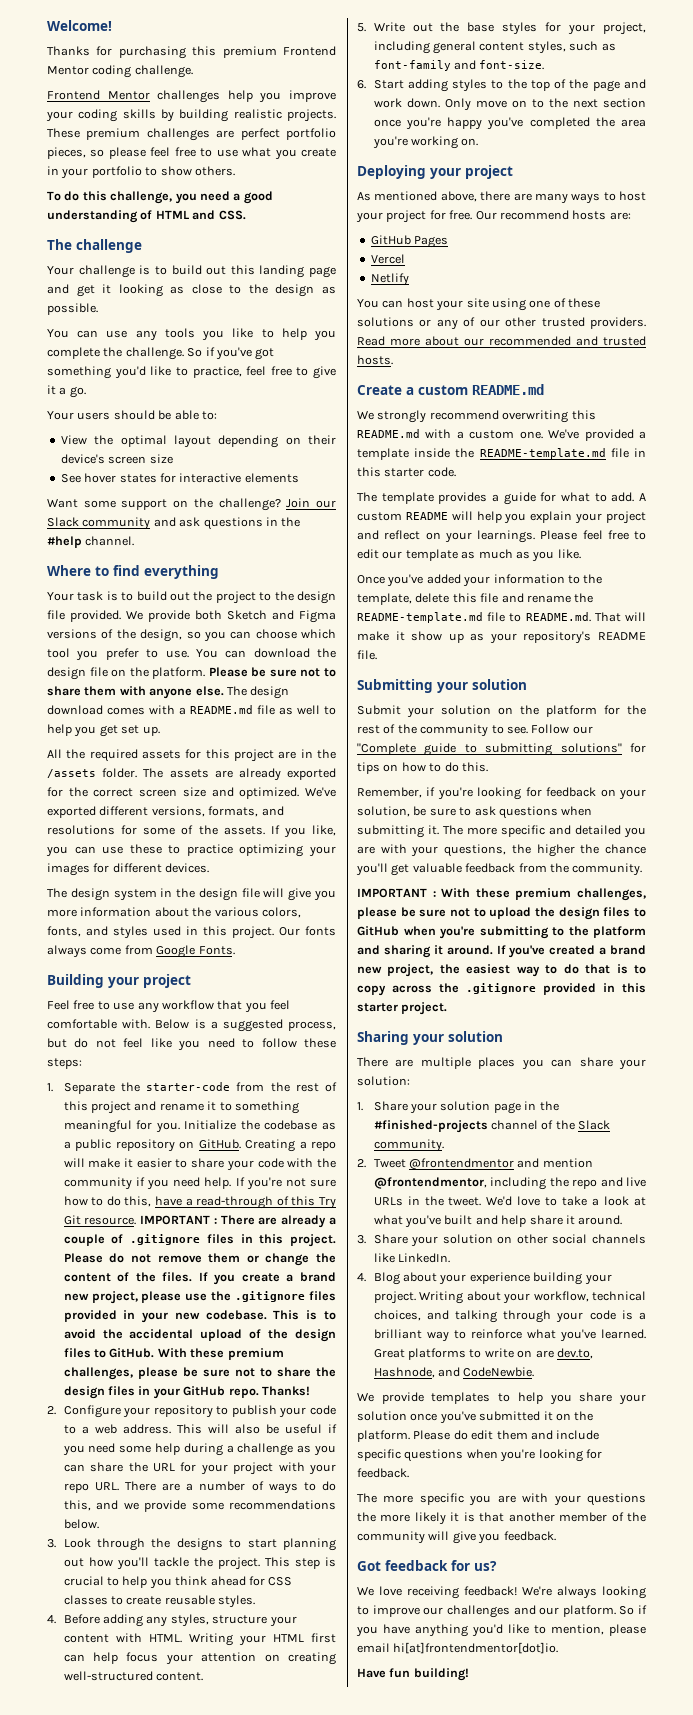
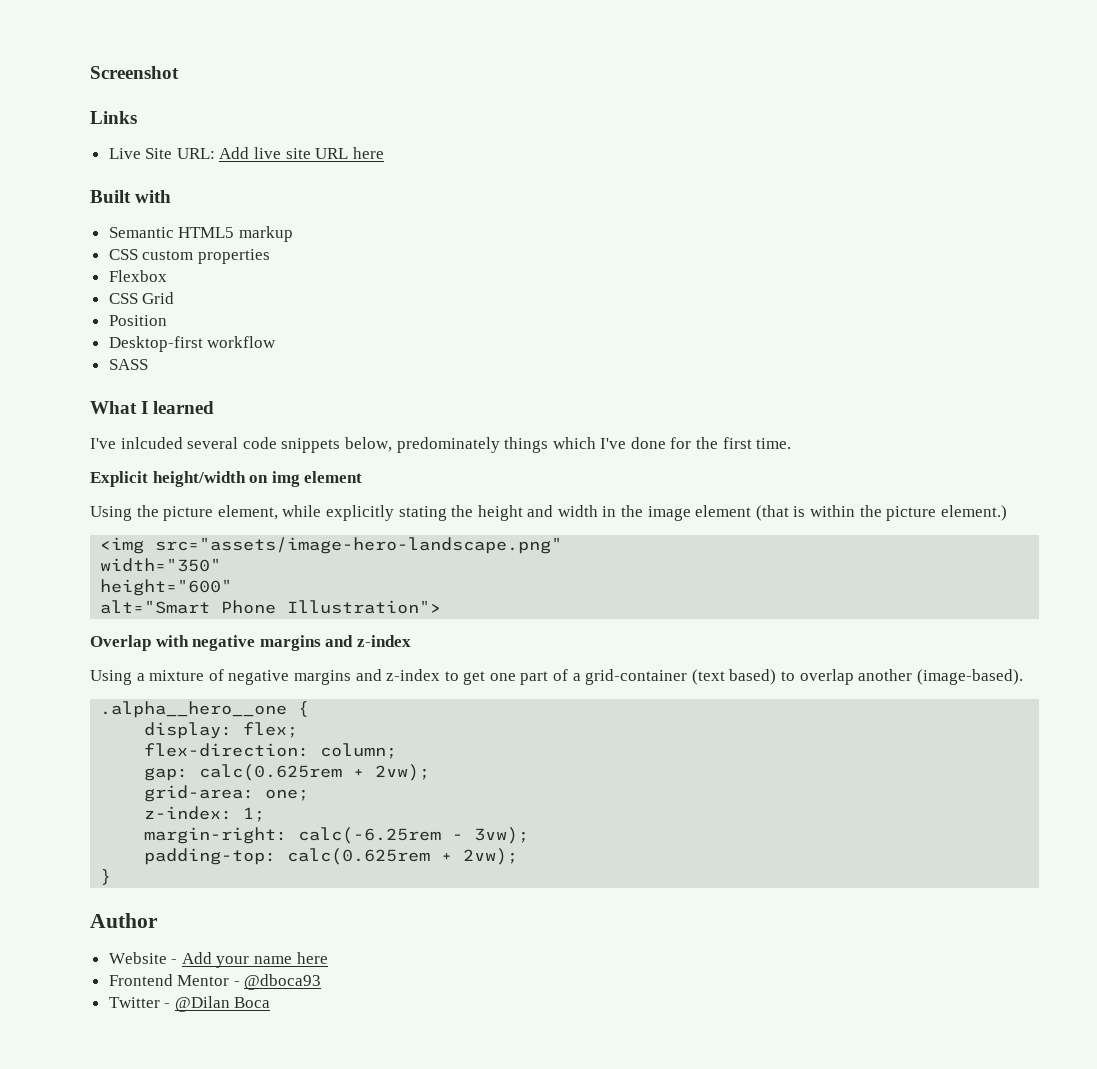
- Welcome!
- Thanks for purchasing this premium Frontend Mentor coding challenge.
- Frontend Mentor challenges help you improve your coding skills by building realistic projects. These premium challenges are perfect portfolio pieces, so please feel free to use what you create in your portfolio to show others.
- To do this challenge, you need a good understanding of HTML and CSS.
- The challenge
- Your challenge is to build out this landing page and get it looking as close to the design as possible.
- You can use any tools you like to help you complete the challenge. So if you've got something you'd like to practice, feel free to give it a go.
- Your users should be able to:
- View the optimal layout depending on their device's screen size
- See hover states for interactive elements
- Want some support on the challenge? Join our Slack community and ask questions in the #help channel.
- Where to find everything
- Your task is to build out the project to the design file provided. We provide both Sketch and Figma versions of the design, so you can choose which tool you prefer to use. You can download the design file on the platform. Please be sure not to share them with anyone else. The design download comes with a README.md file as well to help you get set up.
- All the required assets for this project are in the /assets folder. The assets are already exported for the correct screen size and optimized. We've exported different versions, formats, and resolutions for some of the assets. If you like, you can use these to practice optimizing your images for different devices.
- The design system in the design file will give you more information about the various colors, fonts, and styles used in this project. Our fonts always come from Google Fonts.
- Building your project
- Feel free to use any workflow that you feel comfortable with. Below is a suggested process, but do not feel like you need to follow these steps:
- 1. Separate the starter-code from the rest of this project and rename it to something meaningful for you. Initialize the codebase as a public repository on GitHub. Creating a repo will make it easier to share your code with the community if you need help. If you're not sure how to do this, have a read-through of this Try Git resource. IMPORTANT : There are already a couple of .gitignore files in this project. Please do not remove them or change the content of the files. If you create a brand new project, please use the .gitignore files provided in your new codebase. This is to avoid the accidental upload of the design files to GitHub. With these premium challenges, please be sure not to share the design files in your GitHub repo. Thanks!
- 2. Configure your repository to publish your code to a web address. This will also be useful if you need some help during a challenge as you can share the URL for your project with your repo URL. There are a number of ways to do this, and we provide some recommendations below.
- 3. Look through the designs to start planning out how you'll tackle the project. This step is crucial to help you think ahead for CSS classes to create reusable styles.
- 4. Before adding any styles, structure your content with HTML. Writing your HTML first can help focus your attention on creating well-structured content.
- 5. Write out the base styles for your project, including general content styles, such as font-family and font-size.
- 6. Start adding styles to the top of the page and work down. Only move on to the next section once you're happy you've completed the area you're working on.
- Deploying your project
- As mentioned above, there are many ways to host your project for free. Our recommend hosts are:
- GitHub Pages
- Vercel
- Netlify
- You can host your site using one of these solutions or any of our other trusted providers. Read more about our recommended and trusted hosts.
- Create a custom README.md
- We strongly recommend overwriting this README.md with a custom one. We've provided a template inside the README-template.md file in this starter code.
- The template provides a guide for what to add. A custom README will help you explain your project and reflect on your learnings. Please feel free to edit our template as much as you like.
- Once you've added your information to the template, delete this file and rename the README-template.md file to README.md. That will make it show up as your repository's README file.
- Submitting your solution
- Submit your solution on the platform for the rest of the community to see. Follow our "Complete guide to submitting solutions" for tips on how to do this.
- Remember, if you're looking for feedback on your solution, be sure to ask questions when submitting it. The more specific and detailed you are with your questions, the higher the chance you'll get valuable feedback from the community.
- IMPORTANT : With these premium challenges, please be sure not to upload the design files to GitHub when you're submitting to the platform and sharing it around. If you've created a brand new project, the easiest way to do that is to copy across the .gitignore provided in this starter project.
- Sharing your solution
- There are multiple places you can share your solution:
- 1. Share your solution page in the #finished-projects channel of the Slack community.
- 2. Tweet @frontendmentor and mention @frontendmentor, including the repo and live URLs in the tweet. We'd love to take a look at what you've built and help share it around.
- 3. Share your solution on other social channels like LinkedIn.
- 4. Blog about your experience building your project. Writing about your workflow, technical choices, and talking through your code is a brilliant way to reinforce what you've learned. Great platforms to write on are dev.to, Hashnode, and CodeNewbie.
- We provide templates to help you share your solution once you've submitted it on the platform. Please do edit them and include specific questions when you're looking for feedback.
- The more specific you are with your questions the more likely it is that another member of the community will give you feedback.
- Got feedback for us?
- We love receiving feedback! We're always looking to improve our challenges and our platform. So if you have anything you'd like to mention, please email hi[at]frontendmentor[dot]io.
- Have fun building!
+ Screenshot
+ Links
+ Live Site URL: Add live site URL here
+ Built with
+ Semantic HTML5 markup
+ CSS custom properties
+ Flexbox
+ CSS Grid
+ Position
+ Desktop-first workflow
+ SASS
+ What I learned
+ I've inlcuded several code snippets below, predominately things which I've done for the first time.
+ Explicit height/width on img element
+ Using the picture element, while explicitly stating the height and width in the image element (that is within the picture element.)
+ <img src="assets/image-hero-landscape.png"
+ width="350"
+ height="600"
+ alt="Smart Phone Illustration">
+ Overlap with negative margins and z-index
+ Using a mixture of negative margins and z-index to get one part of a grid-container (text based) to overlap another (image-based).
+ .alpha__hero__one {
+ display: flex;
+ flex-direction: column;
+ gap: calc(0.625rem + 2vw);
+ grid-area: one;
+ z-index: 1;
+ margin-right: calc(-6.25rem - 3vw);
+ padding-top: calc(0.625rem + 2vw);
+ }
+ Author
+ Website - Add your name here
+ Frontend Mentor - @dboca93
+ Twitter - @Dilan Boca

